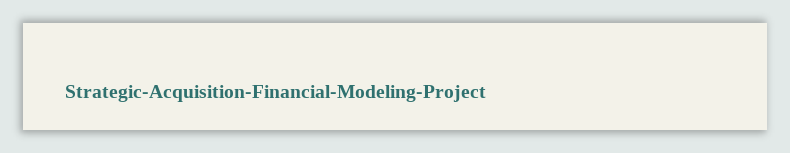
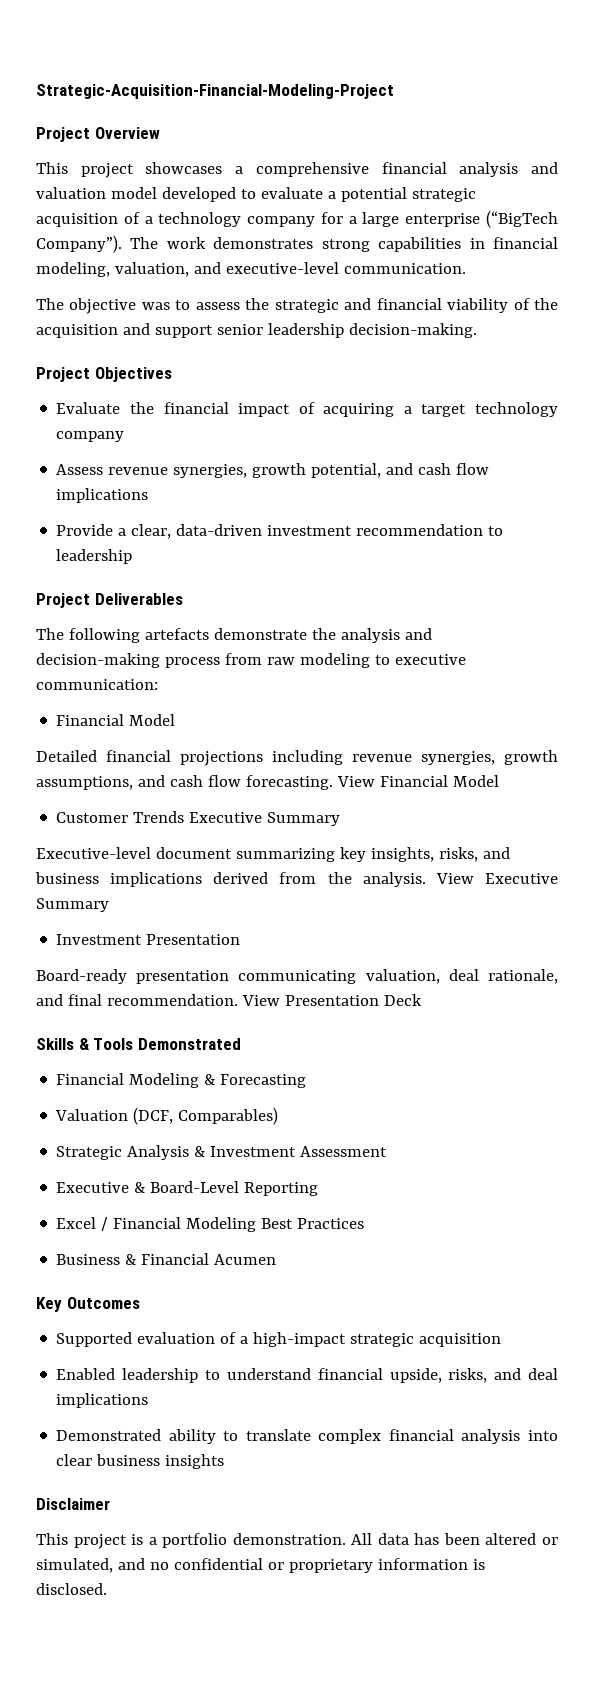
+ Project Overview
+ This project showcases a comprehensive financial analysis and valuation model developed to evaluate a potential strategic acquisition of a technology company for a large enterprise (“BigTech Company”). The work demonstrates strong capabilities in financial modeling, valuation, and executive-level communication.
+ The objective was to assess the strategic and financial viability of the acquisition and support senior leadership decision-making.
+ Project Objectives
+ Evaluate the financial impact of acquiring a target technology company
+ Assess revenue synergies, growth potential, and cash flow implications
+ Provide a clear, data-driven investment recommendation to leadership
+ Project Deliverables
+ The following artefacts demonstrate the analysis and decision-making process from raw modeling to executive communication:
+ Financial Model
+ Detailed financial projections including revenue synergies, growth assumptions, and cash flow forecasting. View Financial Model
+ Customer Trends Executive Summary
+ Executive-level document summarizing key insights, risks, and business implications derived from the analysis. View Executive Summary
+ Investment Presentation
+ Board-ready presentation communicating valuation, deal rationale, and final recommendation. View Presentation Deck
+ Skills & Tools Demonstrated
+ Financial Modeling & Forecasting
+ Valuation (DCF, Comparables)
+ Strategic Analysis & Investment Assessment
+ Executive & Board-Level Reporting
+ Excel / Financial Modeling Best Practices
+ Business & Financial Acumen
+ Key Outcomes
+ Supported evaluation of a high-impact strategic acquisition
+ Enabled leadership to understand financial upside, risks, and deal implications
+ Demonstrated ability to translate complex financial analysis into clear business insights
+ Disclaimer
+ This project is a portfolio demonstration. All data has been altered or simulated, and no confidential or proprietary information is disclosed.

